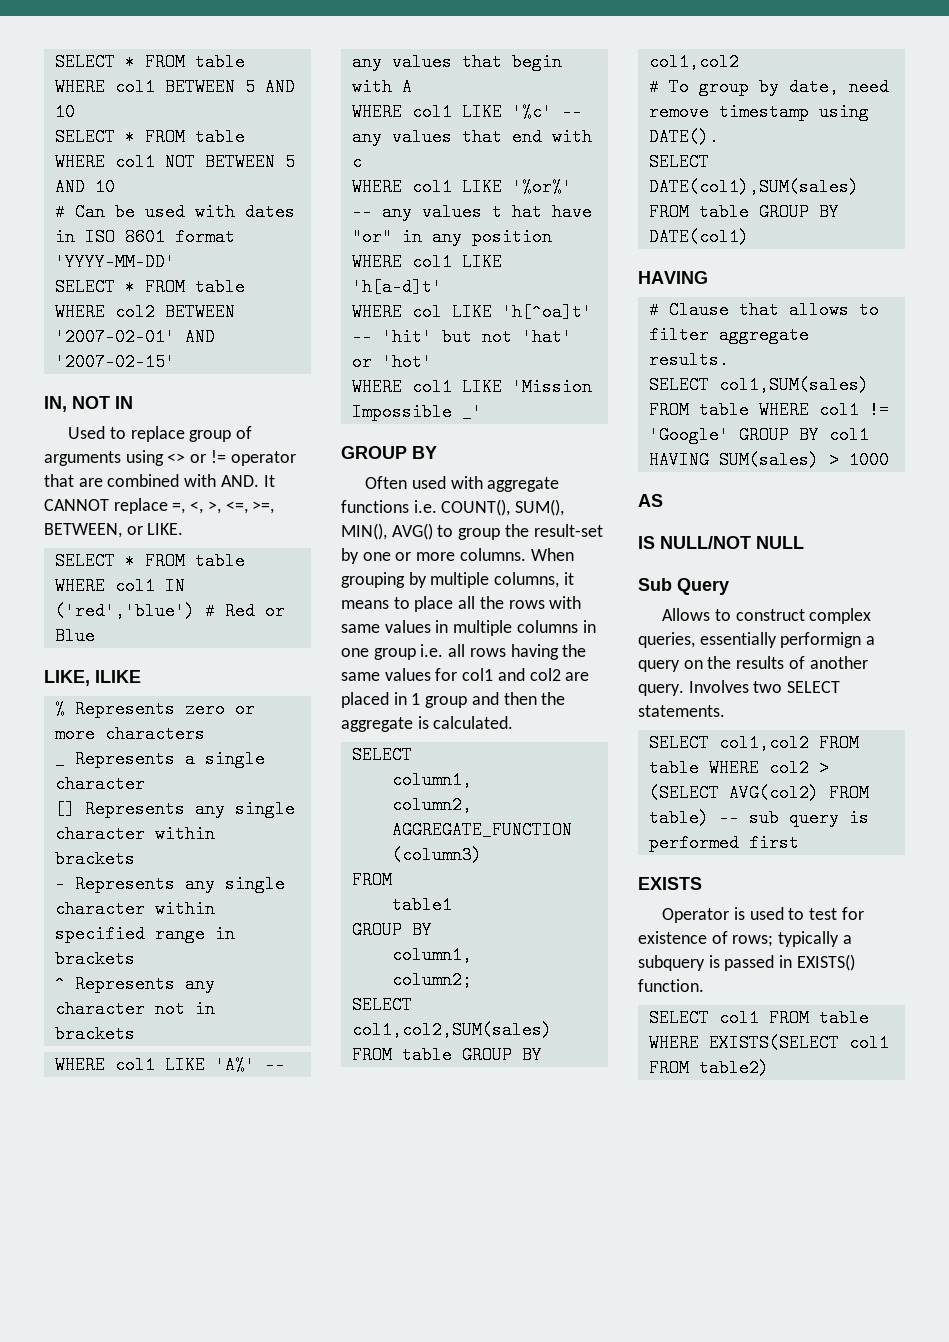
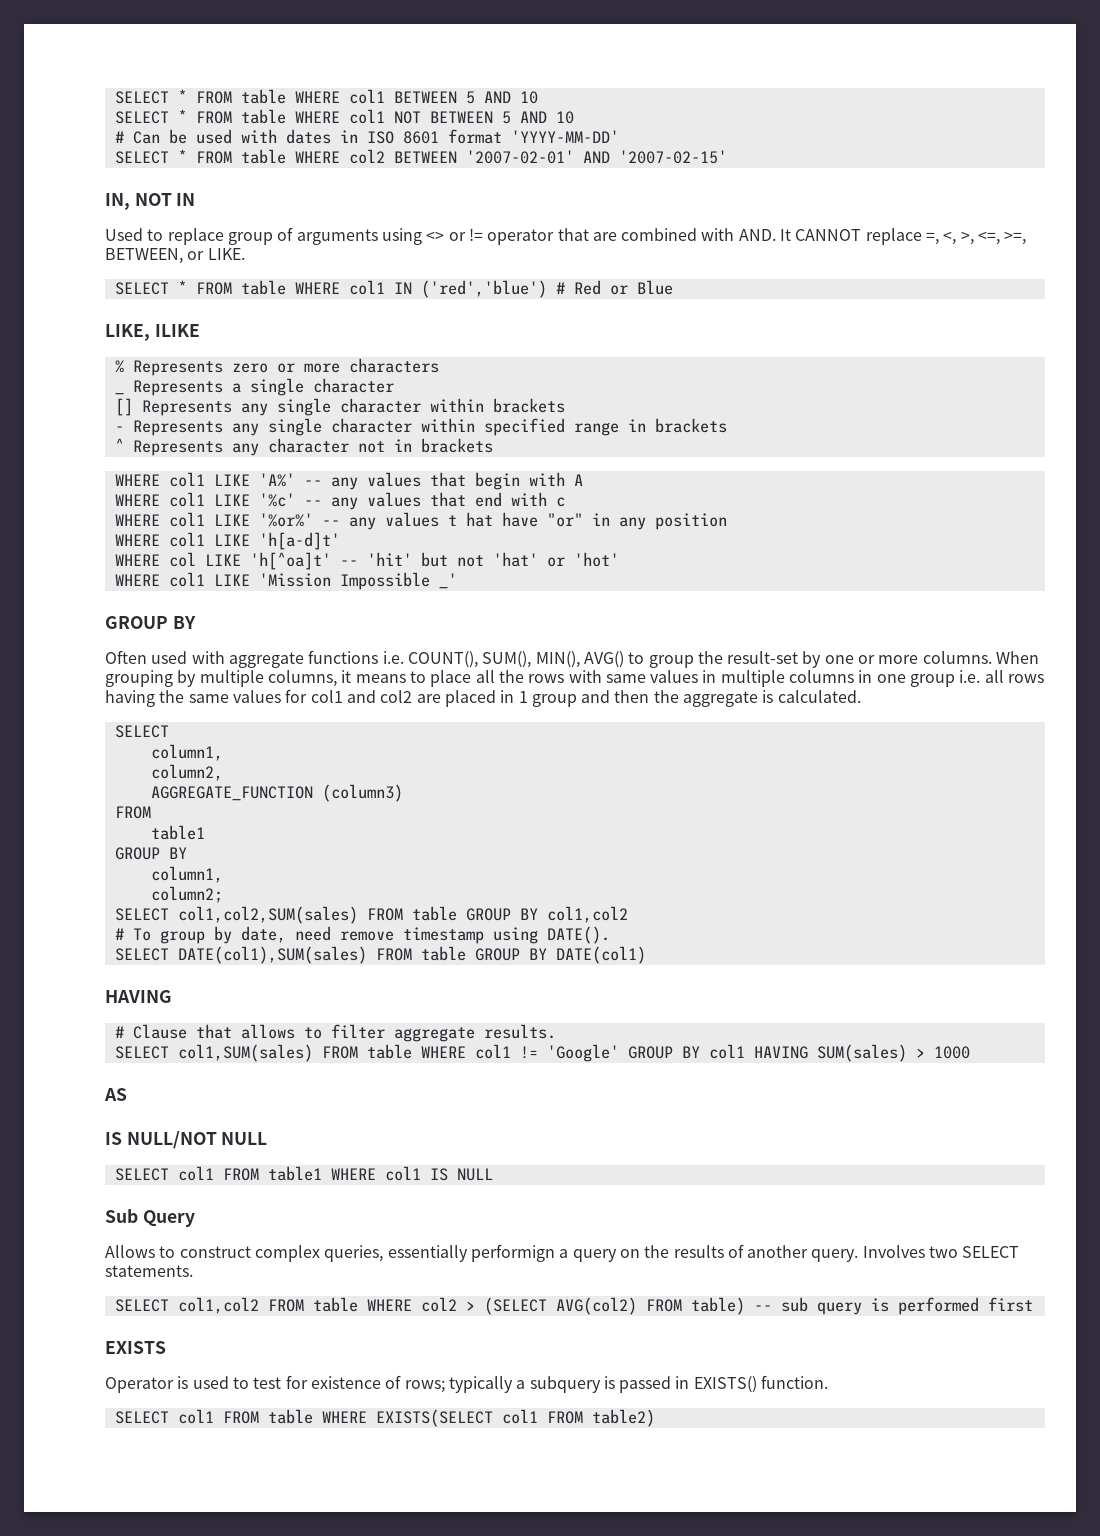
+ SELECT col1 FROM table1 WHERE col1 IS NULL

